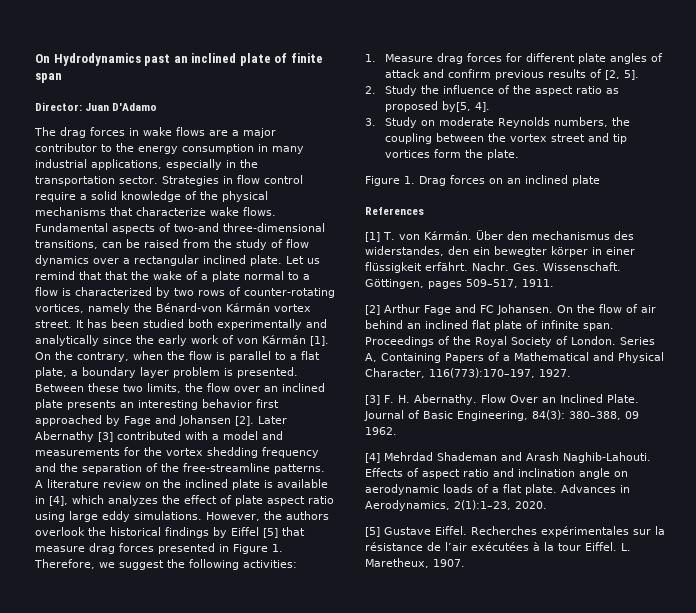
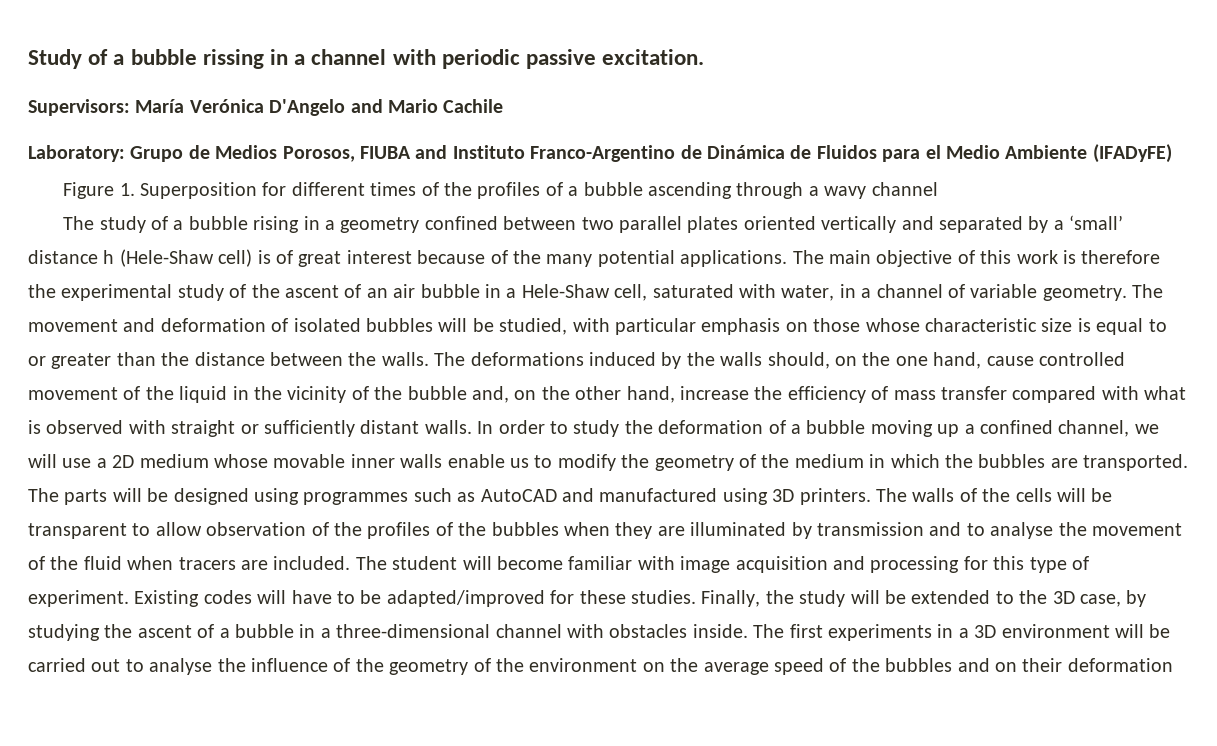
- On Hydrodynamics past an inclined plate of finite span
- Director: Juan D'Adamo
- The drag forces in wake flows are a major contributor to the energy consumption in many industrial applications, especially in the transportation sector. Strategies in flow control require a solid knowledge of the physical mechanisms that characterize wake flows. Fundamental aspects of two-and three-dimensional transitions, can be raised from the study of flow dynamics over a rectangular inclined plate. Let us remind that that the wake of a plate normal to a flow is characterized by two rows of counter-rotating vortices, namely the Bénard-von Kármán vortex street. It has been studied both experimentally and analytically since the early work of von Kármán [1]. On the contrary, when the flow is parallel to a flat plate, a boundary layer problem is presented. Between these two limits, the flow over an inclined plate presents an interesting behavior first approached by Fage and Johansen [2]. Later Abernathy [3] contributed with a model and measurements for the vortex shedding frequency and the separation of the free-streamline patterns. A literature review on the inclined plate is available in [4], which analyzes the effect of plate aspect ratio using large eddy simulations. However, the authors overlook the historical findings by Eiffel [5] that measure drag forces presented in Figure 1. Therefore, we suggest the following activities:
- 1. Measure drag forces for different plate angles of attack and confirm previous results of [2, 5].
- 2. Study the influence of the aspect ratio as proposed by[5, 4].
- 3. Study on moderate Reynolds numbers, the coupling between the vortex street and tip vortices form the plate.
- Figure 1. Drag forces on an inclined plate
- References
- [1] T. von Kármán. Über den mechanismus des widerstandes, den ein bewegter körper in einer flüssigkeit erfährt. Nachr. Ges. Wissenschaft. Göttingen, pages 509–517, 1911.
- [2] Arthur Fage and FC Johansen. On the flow of air behind an inclined flat plate of infinite span. Proceedings of the Royal Society of London. Series A, Containing Papers of a Mathematical and Physical Character, 116(773):170–197, 1927.
- [3] F. H. Abernathy. Flow Over an Inclined Plate. Journal of Basic Engineering, 84(3): 380–388, 09 1962.
- [4] Mehrdad Shademan and Arash Naghib-Lahouti. Effects of aspect ratio and inclination angle on aerodynamic loads of a flat plate. Advances in Aerodynamics, 2(1):1–23, 2020.
- [5] Gustave Eiffel. Recherches expérimentales sur la résistance de l’air exécutées à la tour Eiffel. L. Maretheux, 1907.
+ Study of a bubble rissing in a channel with periodic passive excitation.
+ Supervisors: María Verónica D'Angelo and Mario Cachile
+ Laboratory: Grupo de Medios Porosos, FIUBA and Instituto Franco-Argentino de Dinámica de Fluidos para el Medio Ambiente (IFADyFE)
+ Figure 1. Superposition for different times of the profiles of a bubble ascending through a wavy channel
+ The study of a bubble rising in a geometry confined between two parallel plates oriented vertically and separated by a ‘small’ distance h (Hele-Shaw cell) is of great interest because of the many potential applications. The main objective of this work is therefore the experimental study of the ascent of an air bubble in a Hele-Shaw cell, saturated with water, in a channel of variable geometry. The movement and deformation of isolated bubbles will be studied, with particular emphasis on those whose characteristic size is equal to or greater than the distance between the walls. The deformations induced by the walls should, on the one hand, cause controlled movement of the liquid in the vicinity of the bubble and, on the other hand, increase the efficiency of mass transfer compared with what is observed with straight or sufficiently distant walls. In order to study the deformation of a bubble moving up a confined channel, we will use a 2D medium whose movable inner walls enable us to modify the geometry of the medium in which the bubbles are transported. The parts will be designed using programmes such as AutoCAD and manufactured using 3D printers. The walls of the cells will be transparent to allow observation of the profiles of the bubbles when they are illuminated by transmission and to analyse the movement of the fluid when tracers are included. The student will become familiar with image acquisition and processing for this type of experiment. Existing codes will have to be adapted/improved for these studies. Finally, the study will be extended to the 3D case, by studying the ascent of a bubble in a three-dimensional channel with obstacles inside. The first experiments in a 3D environment will be carried out to analyse the influence of the geometry of the environment on the average speed of the bubbles and on their deformation

